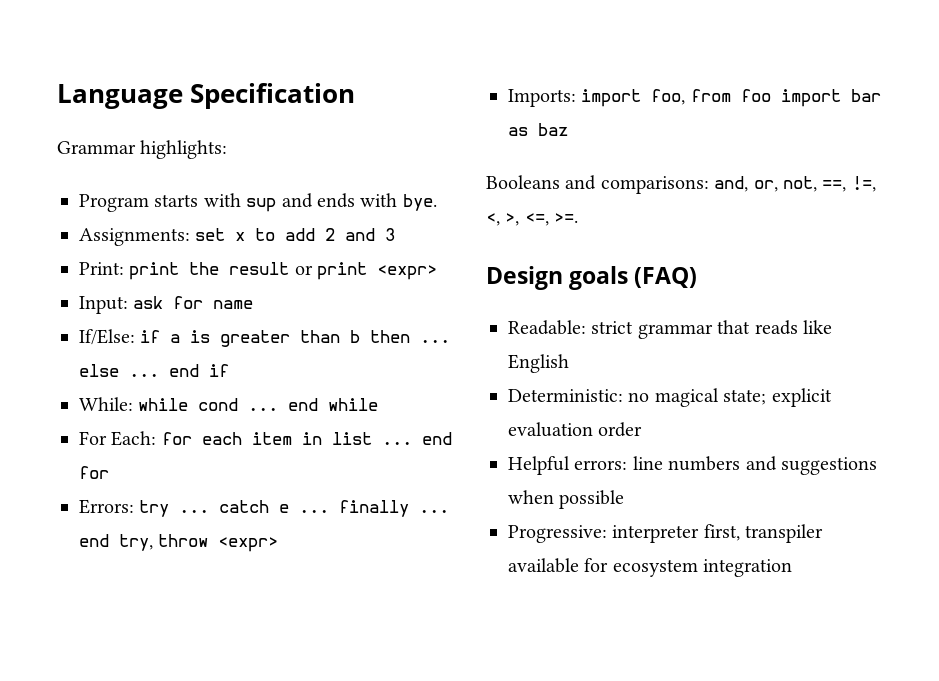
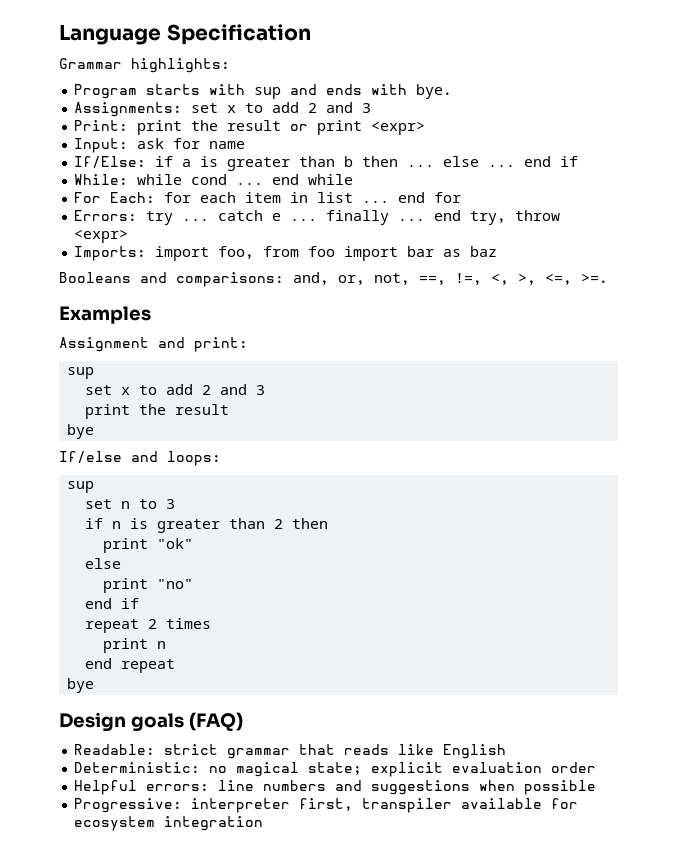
+ Examples
+ Assignment and print:
+ sup
+ set x to add 2 and 3
+ print the result
+ bye
+ If/else and loops:
+ sup
+ set n to 3
+ if n is greater than 2 then
+ print "ok"
+ else
+ print "no"
+ end if
+ repeat 2 times
+ print n
+ end repeat
+ bye

